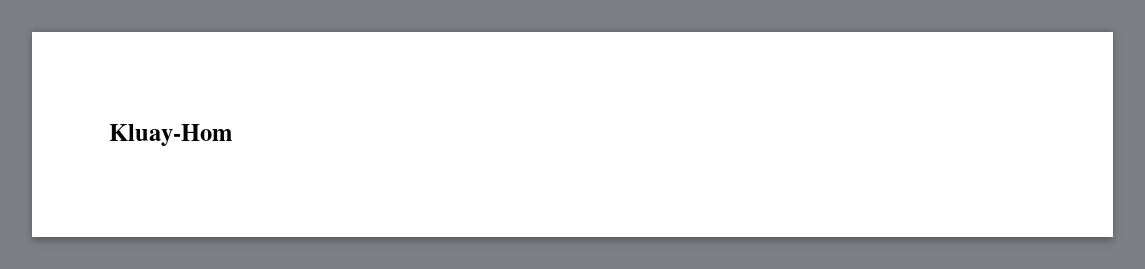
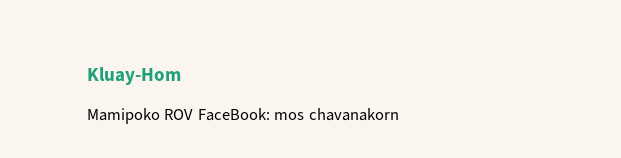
+ Mamipoko ROV FaceBook: mos chavanakorn

